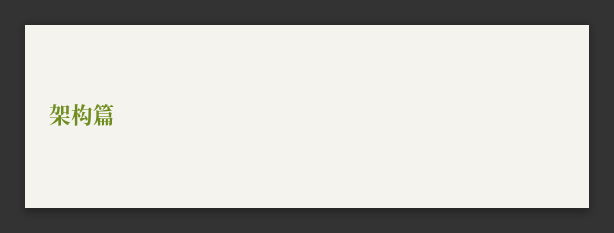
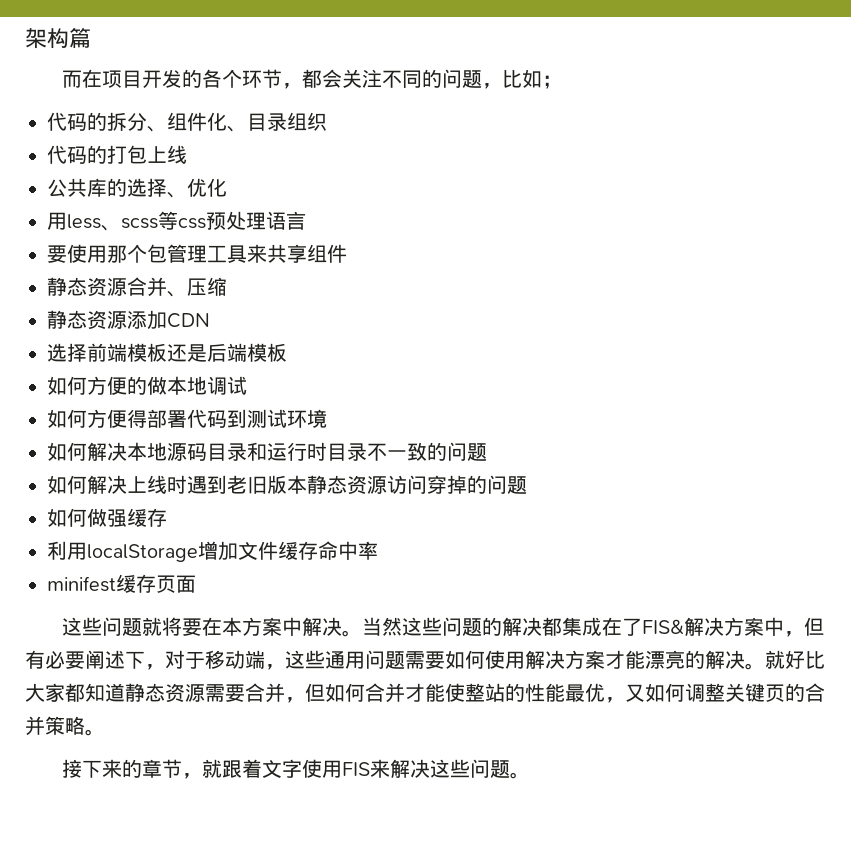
+ 而在项目开发的各个环节，都会关注不同的问题，比如；
+ 代码的拆分、组件化、目录组织
+ 代码的打包上线
+ 公共库的选择、优化
+ 用less、scss等css预处理语言
+ 要使用那个包管理工具来共享组件
+ 静态资源合并、压缩
+ 静态资源添加CDN
+ 选择前端模板还是后端模板
+ 如何方便的做本地调试
+ 如何方便得部署代码到测试环境
+ 如何解决本地源码目录和运行时目录不一致的问题
+ 如何解决上线时遇到老旧版本静态资源访问穿掉的问题
+ 如何做强缓存
+ 利用localStorage增加文件缓存命中率
+ minifest缓存页面
+ 这些问题就将要在本方案中解决。当然这些问题的解决都集成在了FIS&解决方案中，但有必要阐述下，对于移动端，这些通用问题需要如何使用解决方案才能漂亮的解决。就好比大家都知道静态资源需要合并，但如何合并才能使整站的性能最优，又如何调整关键页的合并策略。
+ 接下来的章节，就跟着文字使用FIS来解决这些问题。

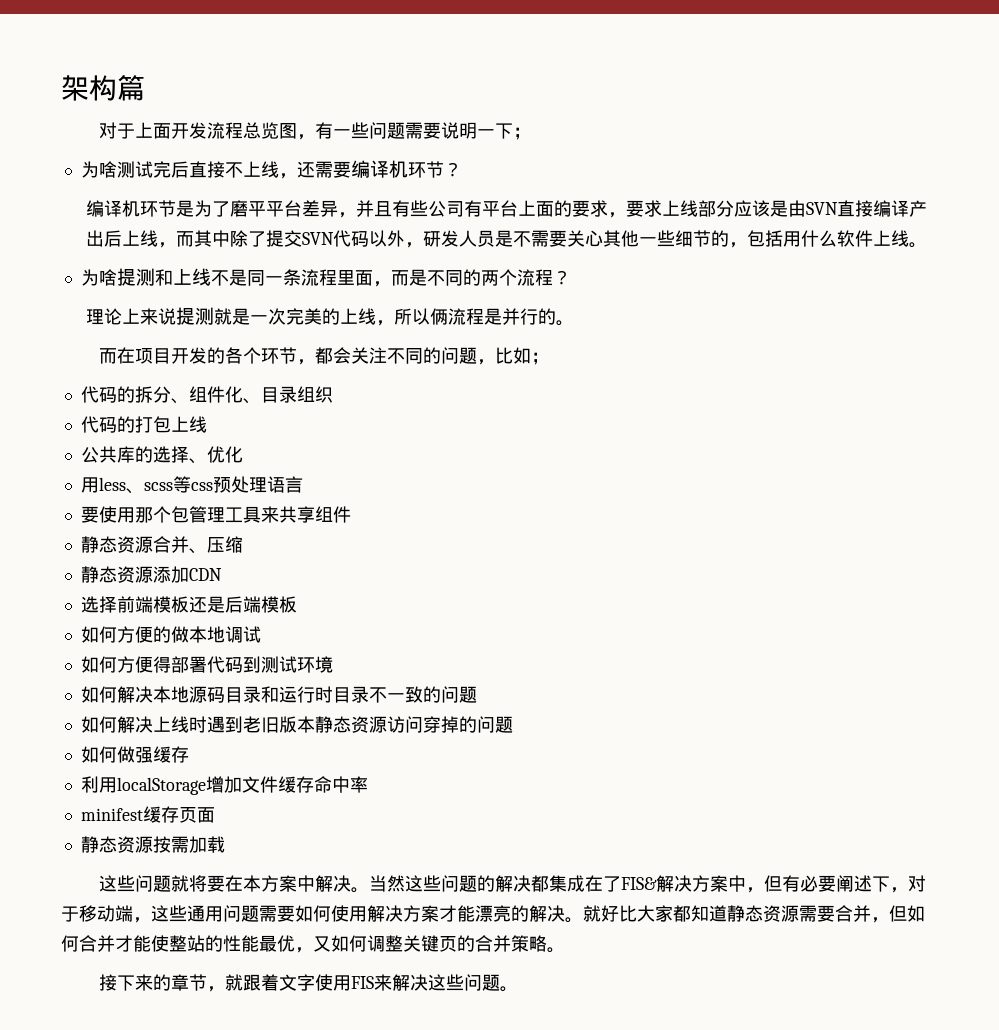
+ 对于上面开发流程总览图，有一些问题需要说明一下；
+ 为啥测试完后直接不上线，还需要编译机环节？
+ 编译机环节是为了磨平平台差异，并且有些公司有平台上面的要求，要求上线部分应该是由SVN直接编译产出后上线，而其中除了提交SVN代码以外，研发人员是不需要关心其他一些细节的，包括用什么软件上线。
+ 为啥提测和上线不是同一条流程里面，而是不同的两个流程？
+ 理论上来说提测就是一次完美的上线，所以俩流程是并行的。
+ 静态资源按需加载

